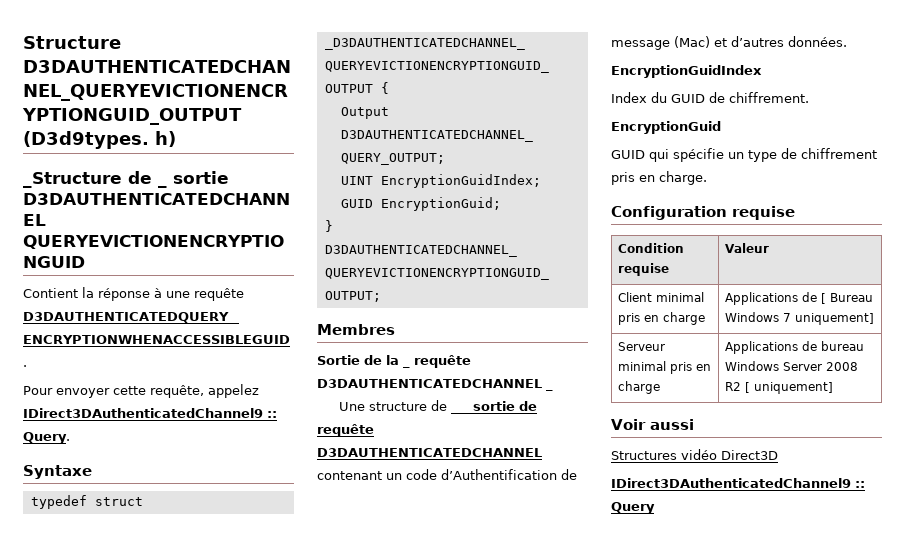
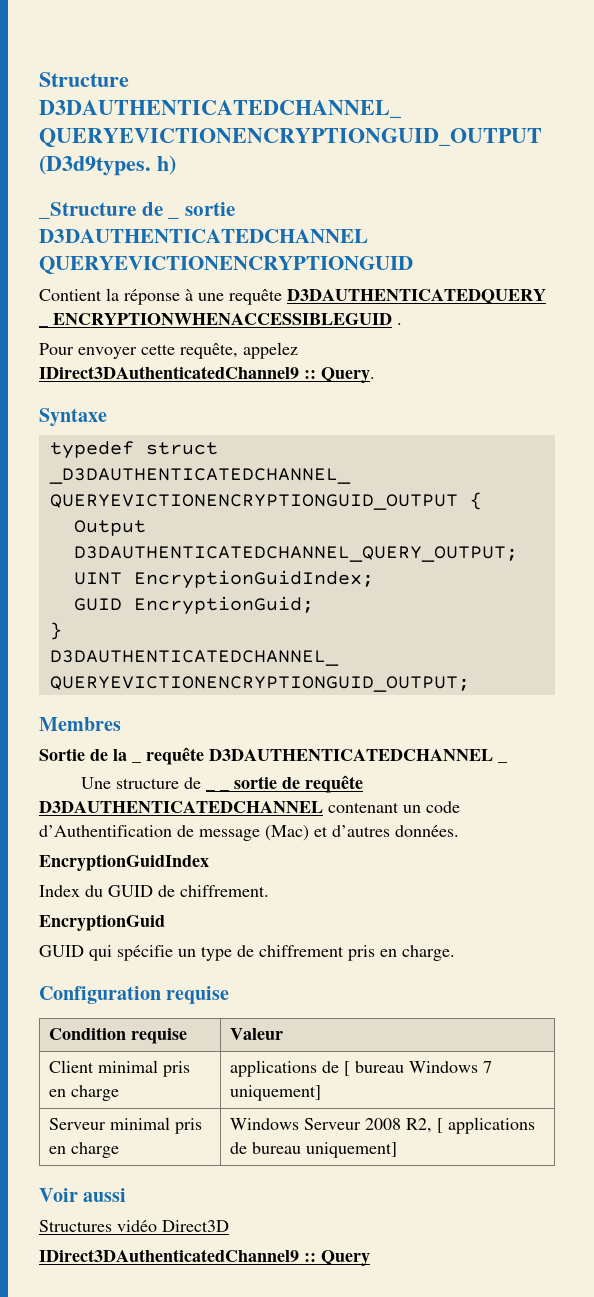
- Client minimal pris en charge | Applications de [ Bureau Windows 7 uniquement]
+ Client minimal pris en charge | applications de [ bureau Windows 7 uniquement]
- Serveur minimal pris en charge | Applications de bureau Windows Server 2008 R2 [ uniquement]
+ Serveur minimal pris en charge | Windows Serveur 2008 R2, [ applications de bureau uniquement]

